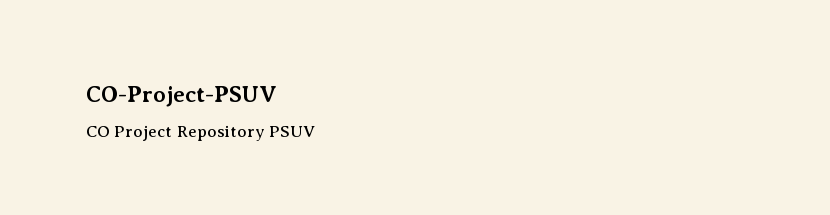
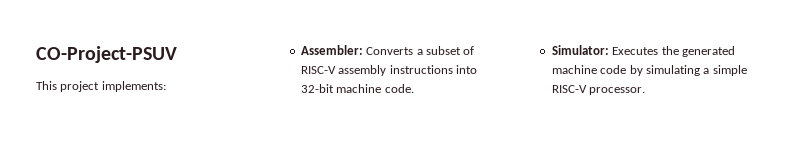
- CO Project Repository PSUV
+ This project implements:
+ Assembler: Converts a subset of RISC-V assembly instructions into 32-bit machine code.
+ Simulator: Executes the generated machine code by simulating a simple RISC-V processor.

